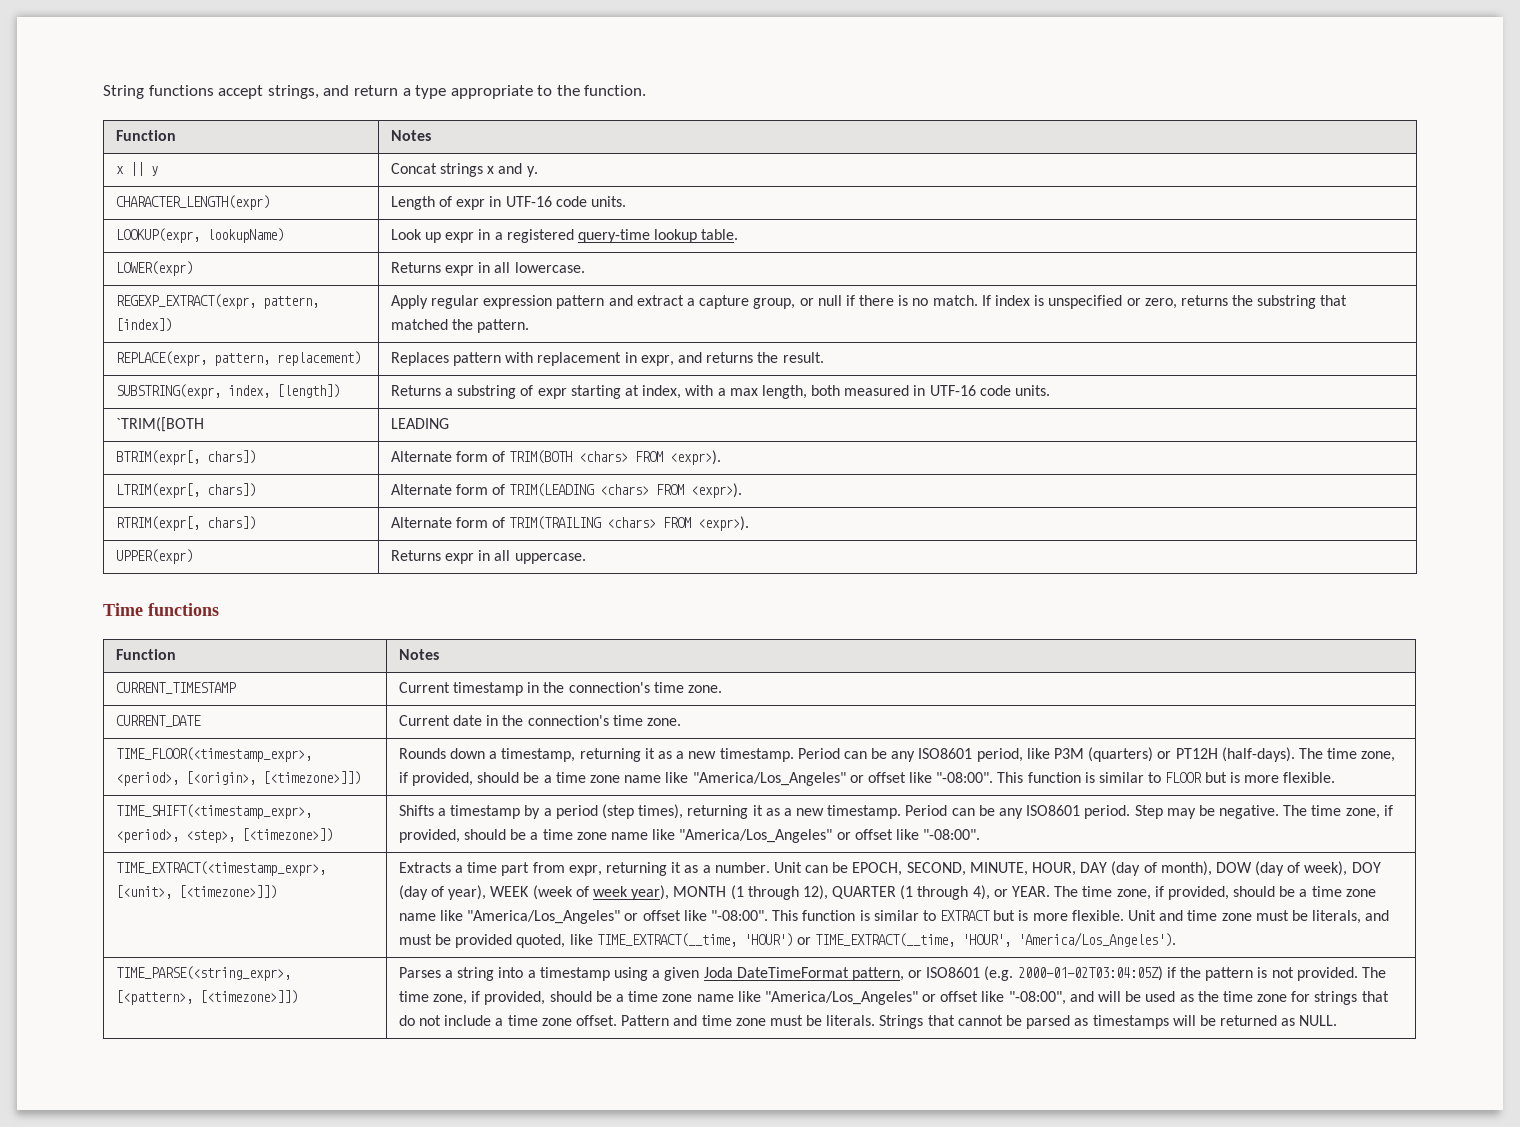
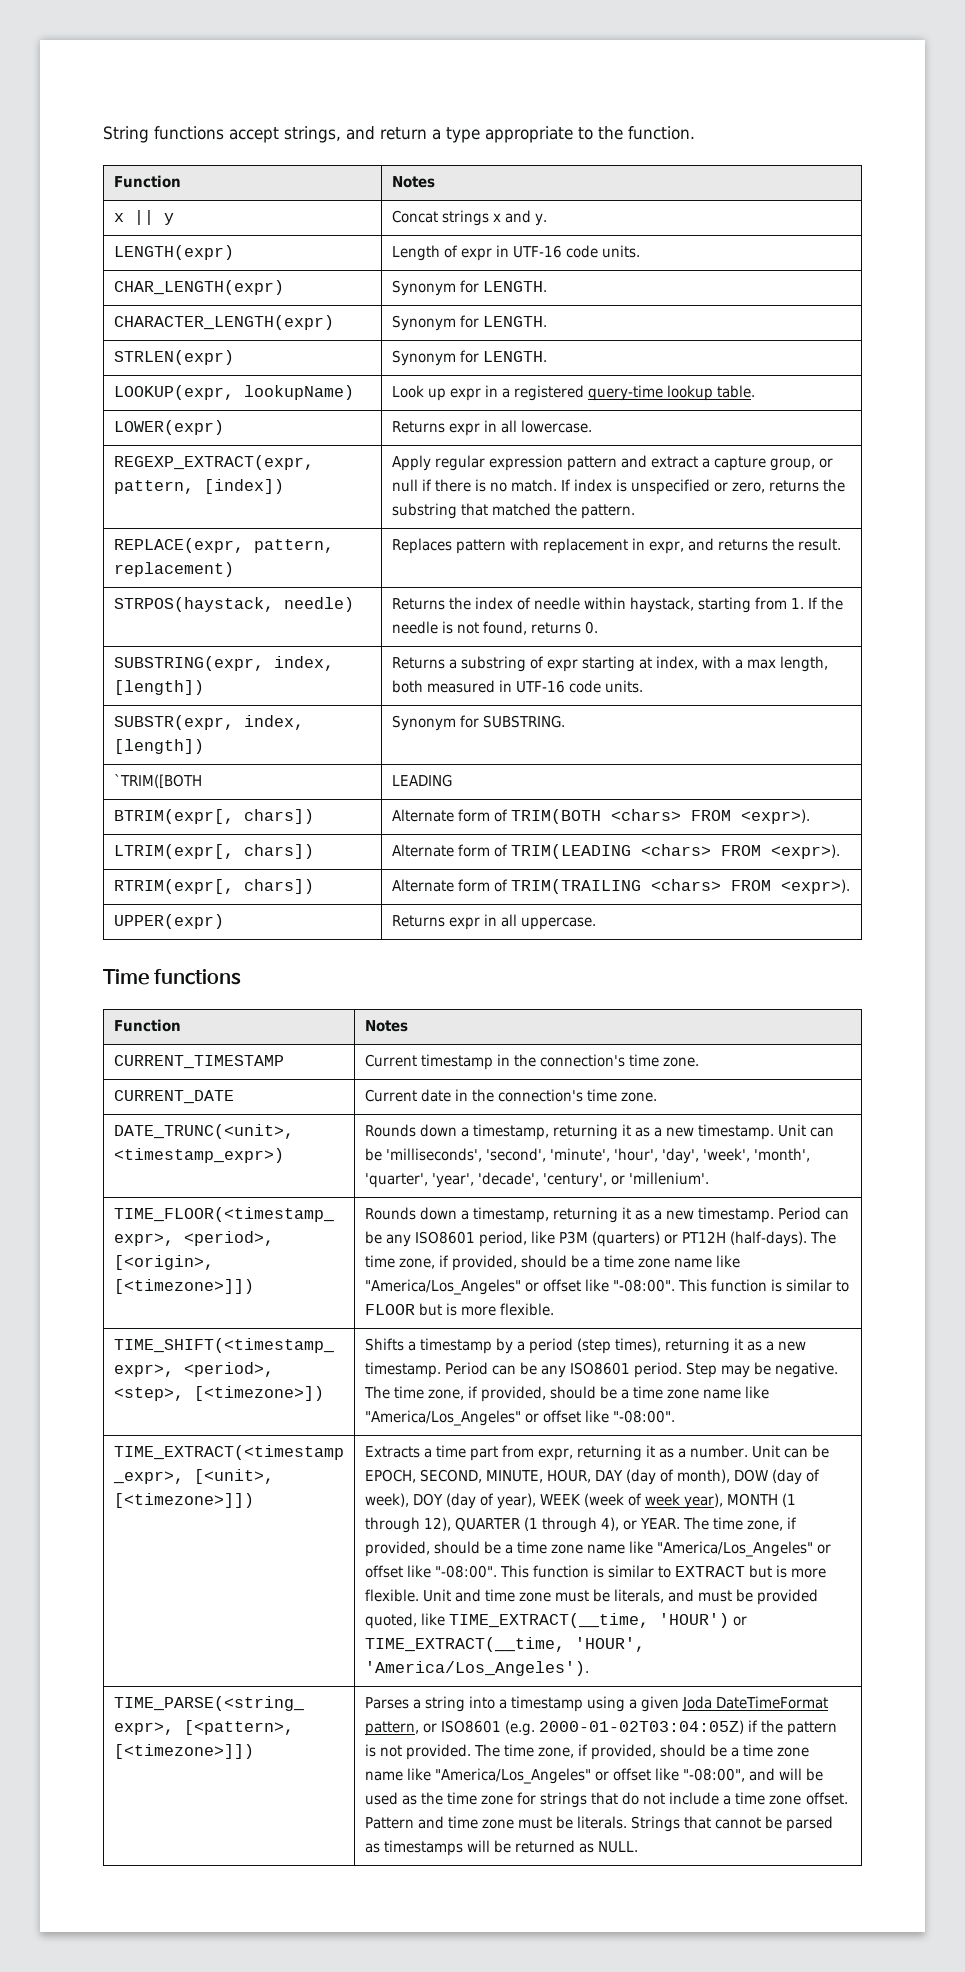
- CHARACTER_LENGTH(expr) | Length of expr in UTF-16 code units.
+ LENGTH(expr) | Length of expr in UTF-16 code units.
+ CHAR_LENGTH(expr) | Synonym for LENGTH.
+ CHARACTER_LENGTH(expr) | Synonym for LENGTH.
+ STRLEN(expr) | Synonym for LENGTH.
+ STRPOS(haystack, needle) | Returns the index of needle within haystack, starting from 1. If the needle is not found, returns 0.
+ SUBSTR(expr, index, [length]) | Synonym for SUBSTRING.
+ DATE_TRUNC(<unit>, <timestamp_expr>) | Rounds down a timestamp, returning it as a new timestamp. Unit can be 'milliseconds', 'second', 'minute', 'hour', 'day', 'week', 'month', 'quarter', 'year', 'decade', 'century', or 'millenium'.

